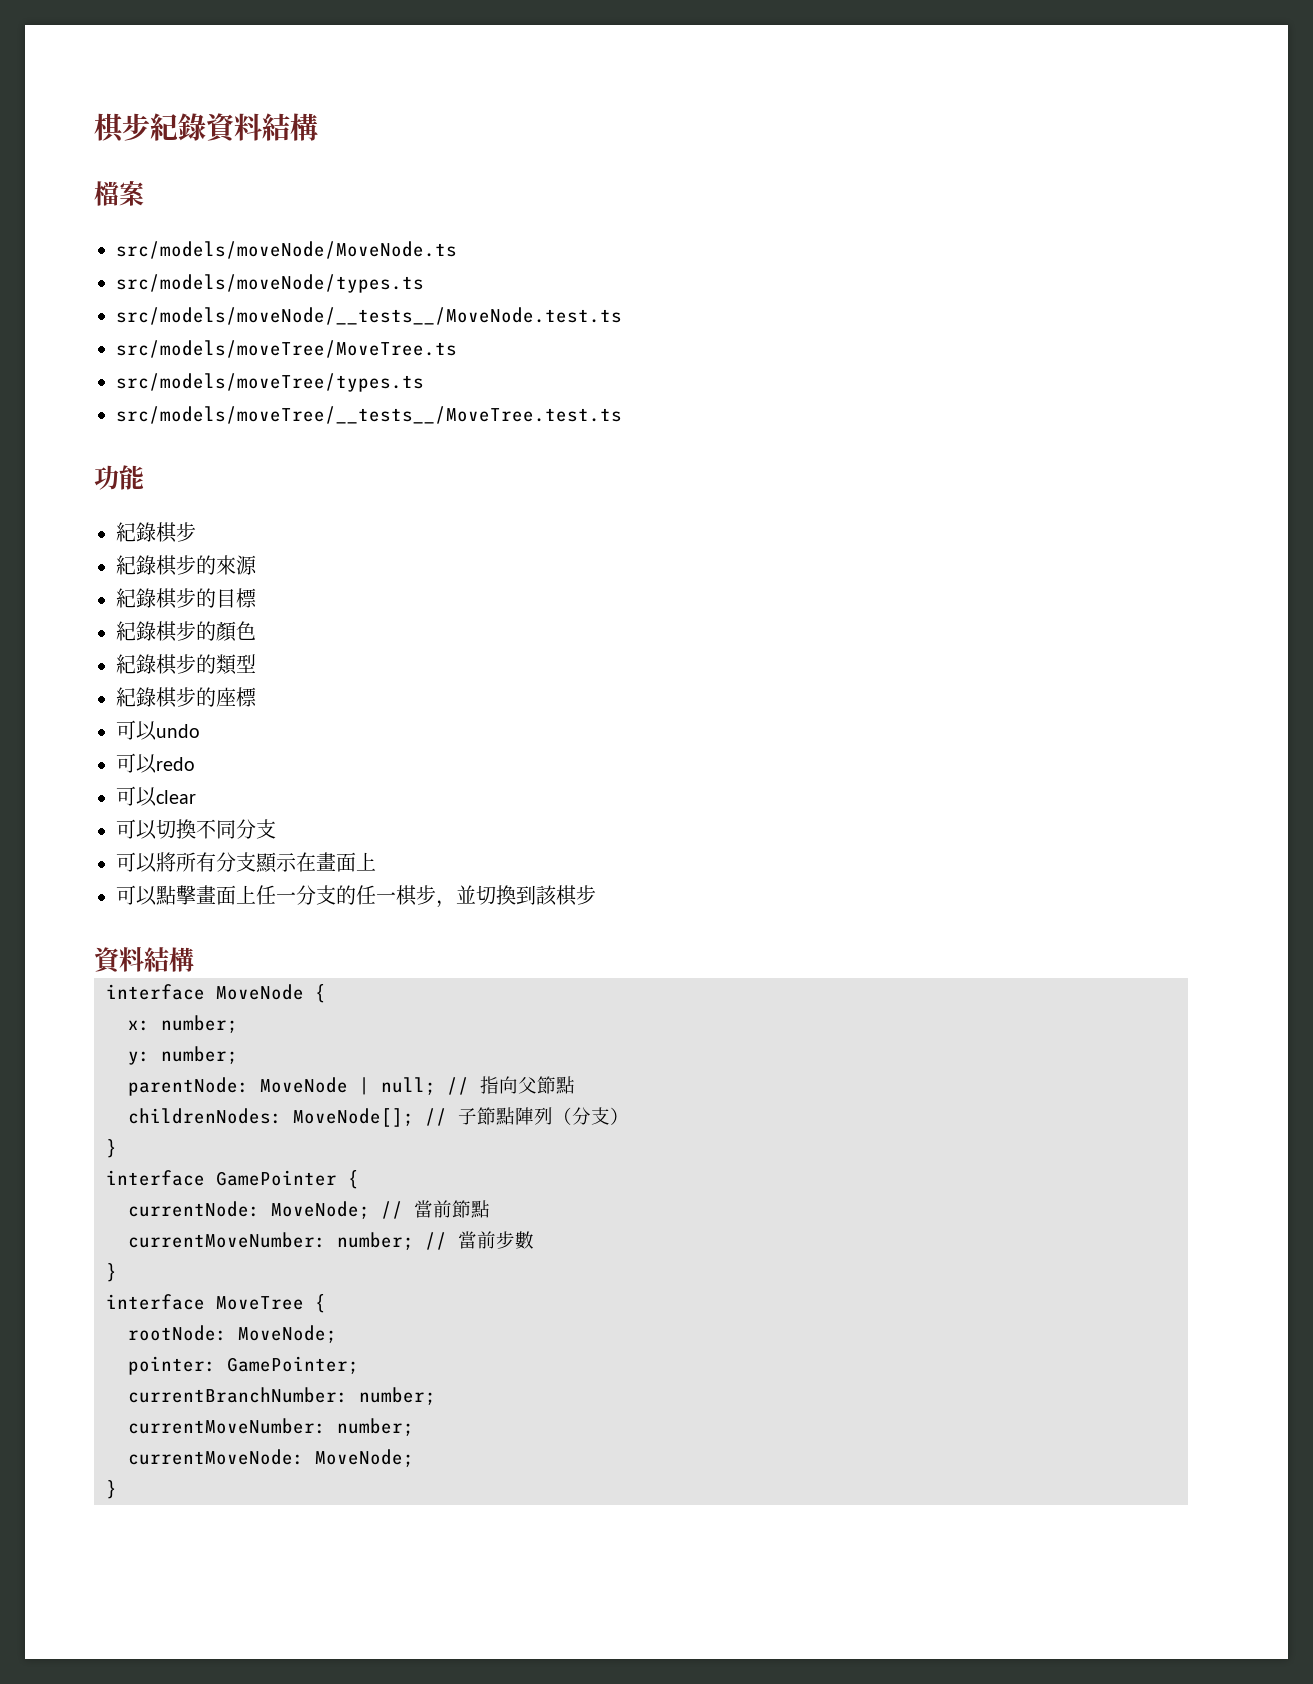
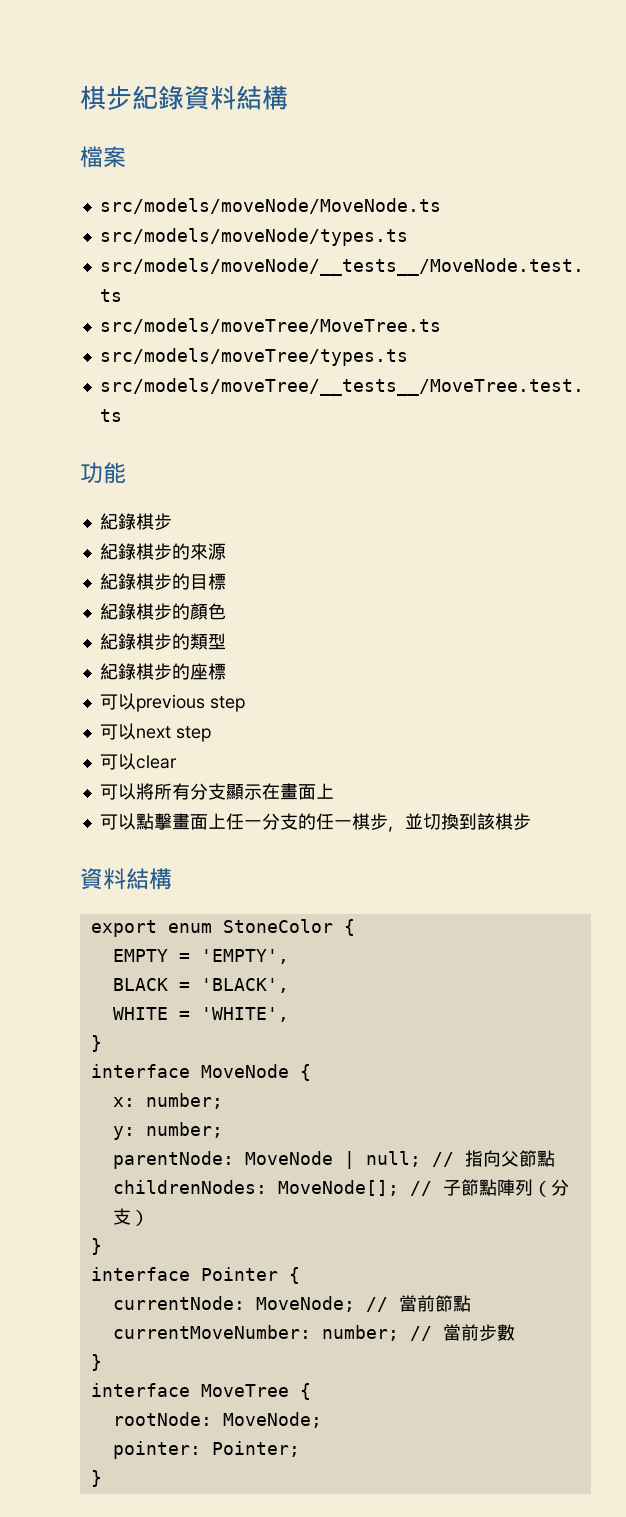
- 可以undo
- 可以redo
+ 可以previous step
+ 可以next step
- 可以切換不同分支
+ export enum StoneColor {
+ EMPTY = 'EMPTY',
+ BLACK = 'BLACK',
+ WHITE = 'WHITE',
+ }
- interface GamePointer {
+ interface Pointer {
- pointer: GamePointer;
- currentBranchNumber: number;
- currentMoveNumber: number;
- currentMoveNode: MoveNode;
+ pointer: Pointer;

